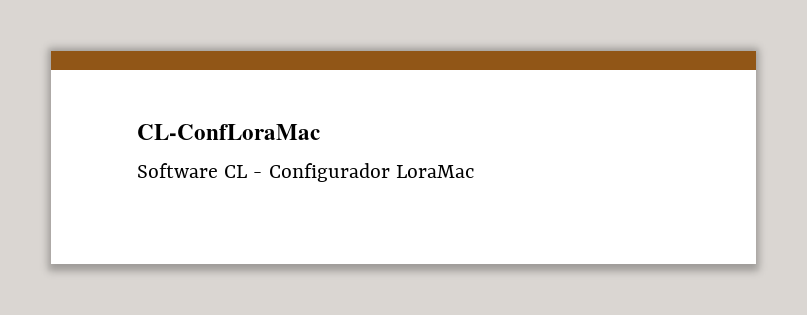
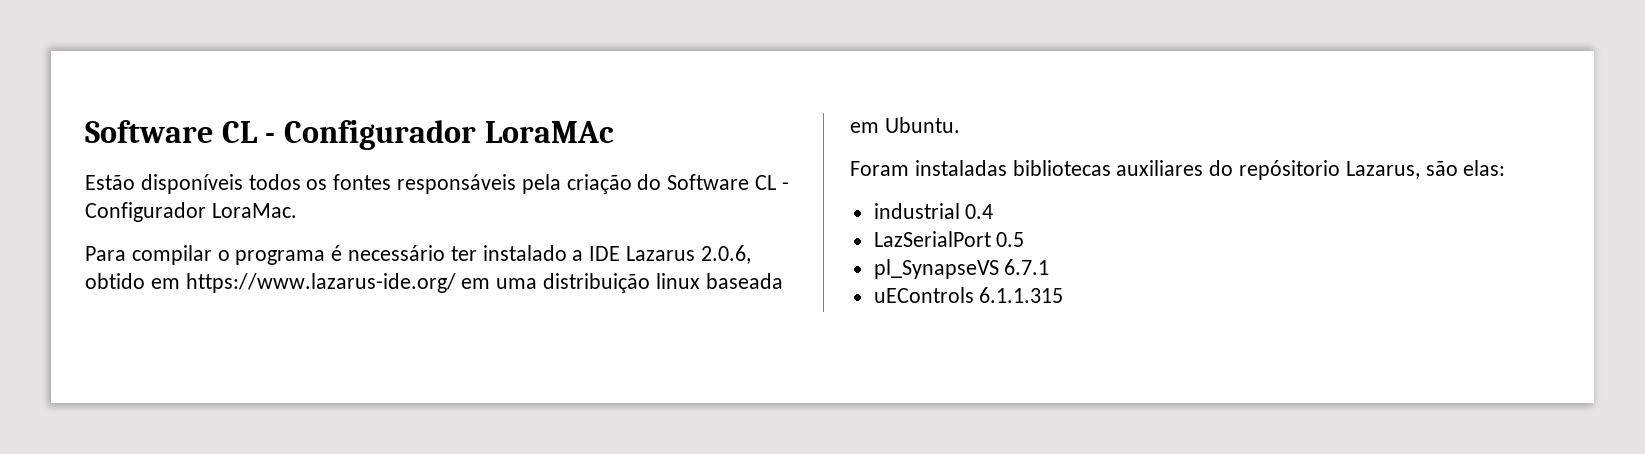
- CL-ConfLoraMac
- Software CL - Configurador LoraMac
+ Software CL - Configurador LoraMAc
+ Estão disponíveis todos os fontes responsáveis pela criação do Software CL - Configurador LoraMac.
+ Para compilar o programa é necessário ter instalado a IDE Lazarus 2.0.6, obtido em https://www.lazarus-ide.org/ em uma distribuição linux baseada em Ubuntu.
+ Foram instaladas bibliotecas auxiliares do repósitorio Lazarus, são elas:
+ industrial 0.4
+ LazSerialPort 0.5
+ pl_SynapseVS 6.7.1
+ uEControls 6.1.1.315

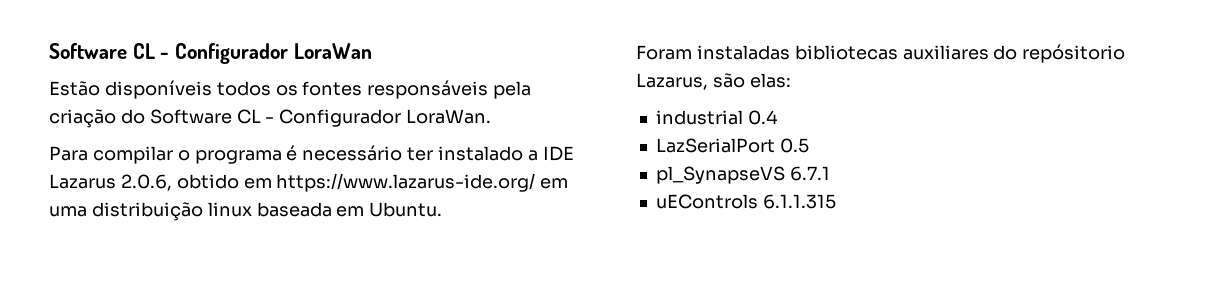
- Software CL - Configurador LoraMAc
+ Software CL - Configurador LoraWan
- Estão disponíveis todos os fontes responsáveis pela criação do Software CL - Configurador LoraMac.
+ Estão disponíveis todos os fontes responsáveis pela criação do Software CL - Configurador LoraWan.

